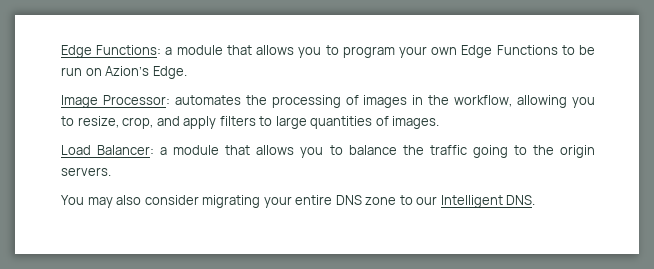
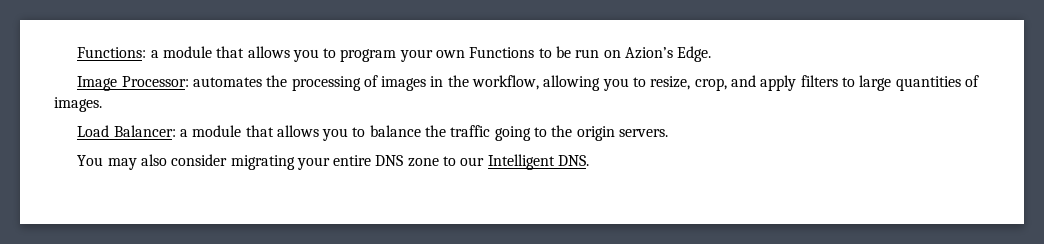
- Edge Functions: a module that allows you to program your own Edge Functions to be run on Azion’s Edge.
+ Functions: a module that allows you to program your own Functions to be run on Azion’s Edge.

